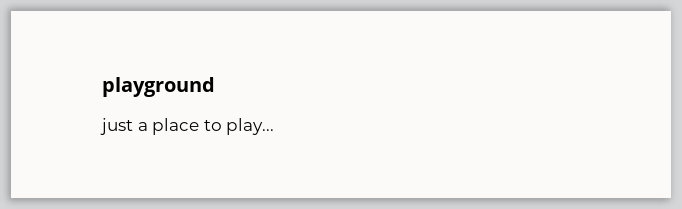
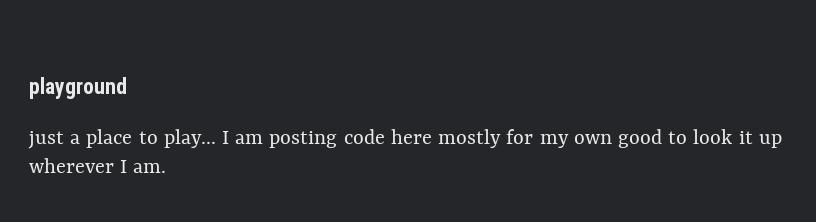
+ I am posting code here mostly for my own good to look it up wherever I am.

